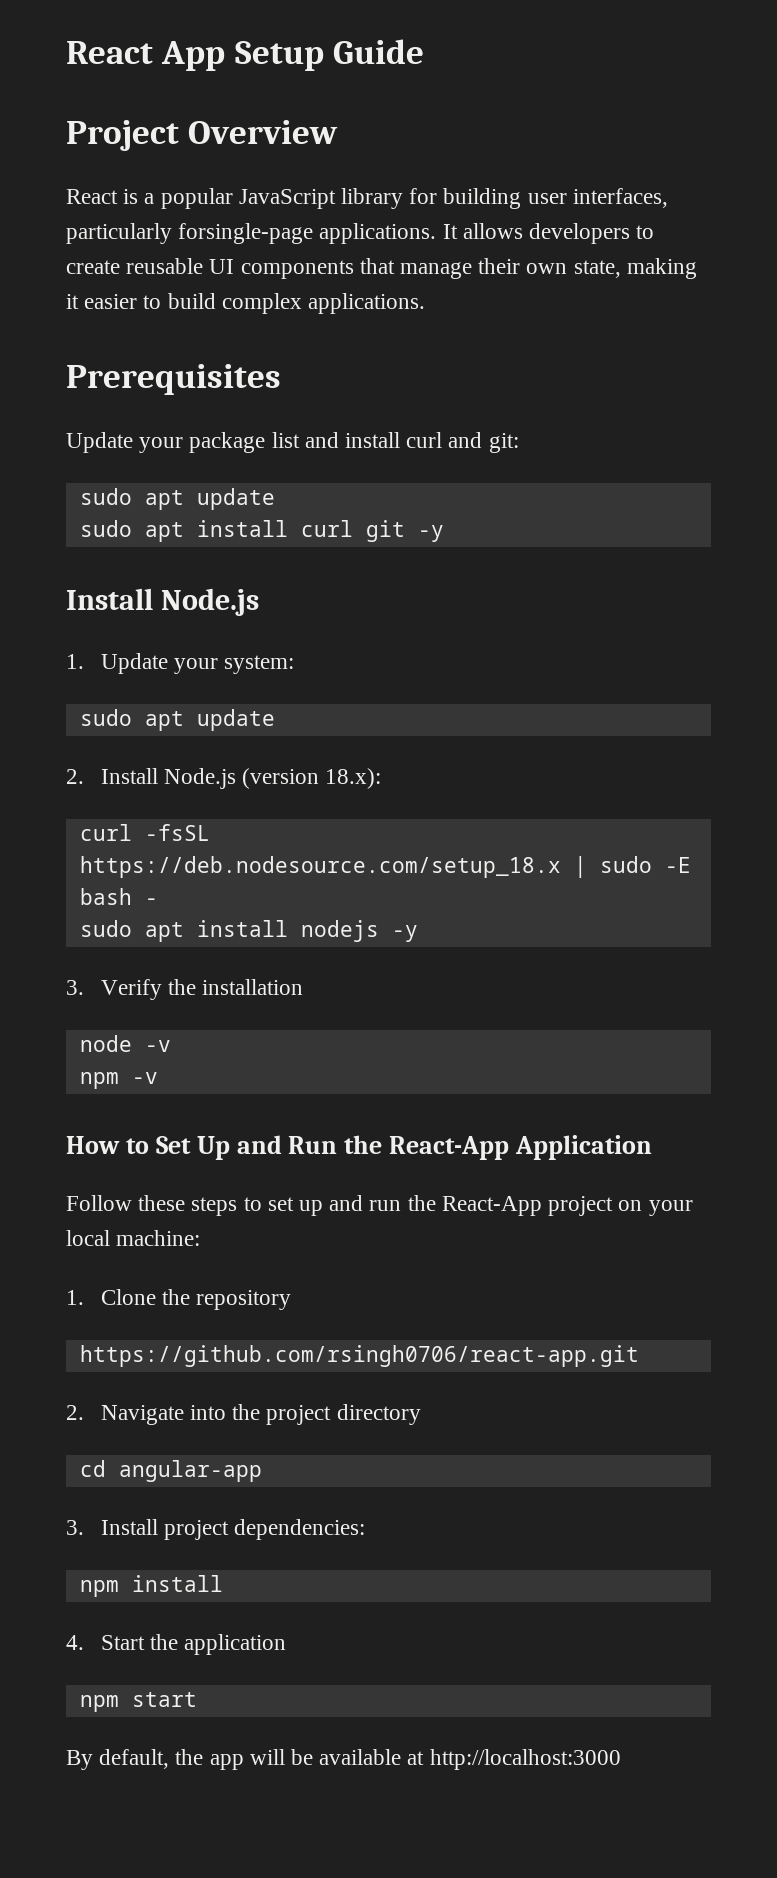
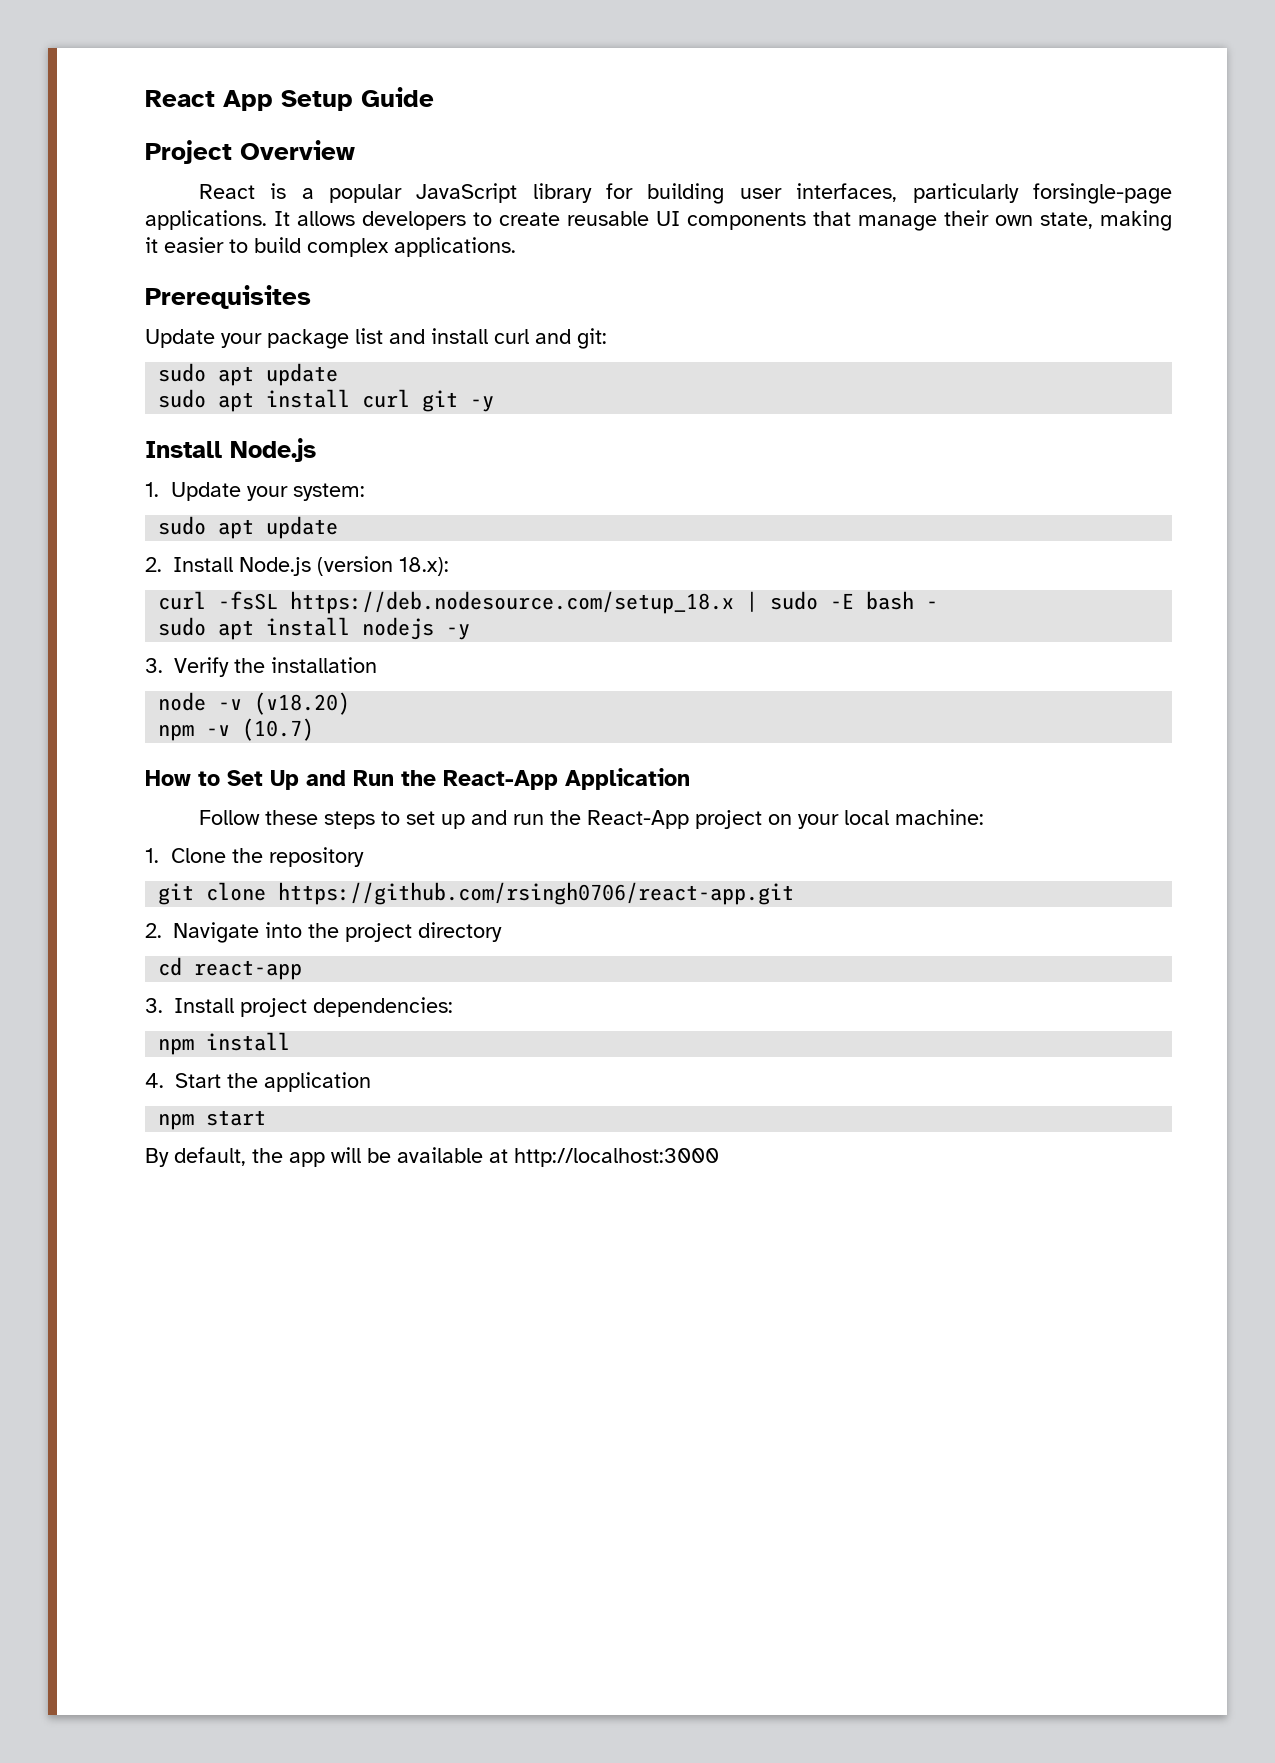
- node -v
+ node -v (v18.20)
- npm -v
+ npm -v (10.7)
- https://github.com/rsingh0706/react-app.git
+ git clone https://github.com/rsingh0706/react-app.git
- cd angular-app
+ cd react-app

